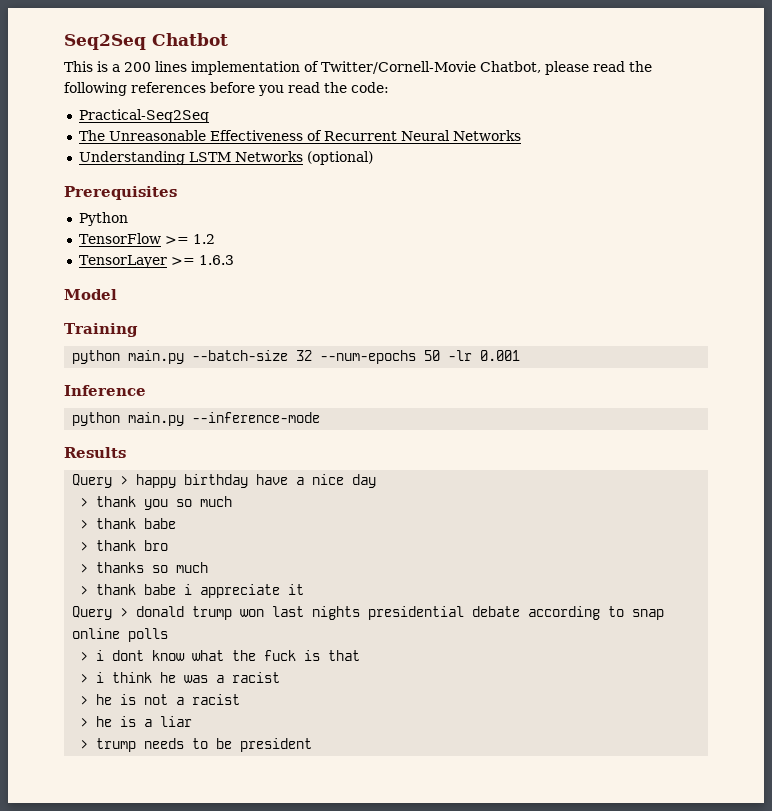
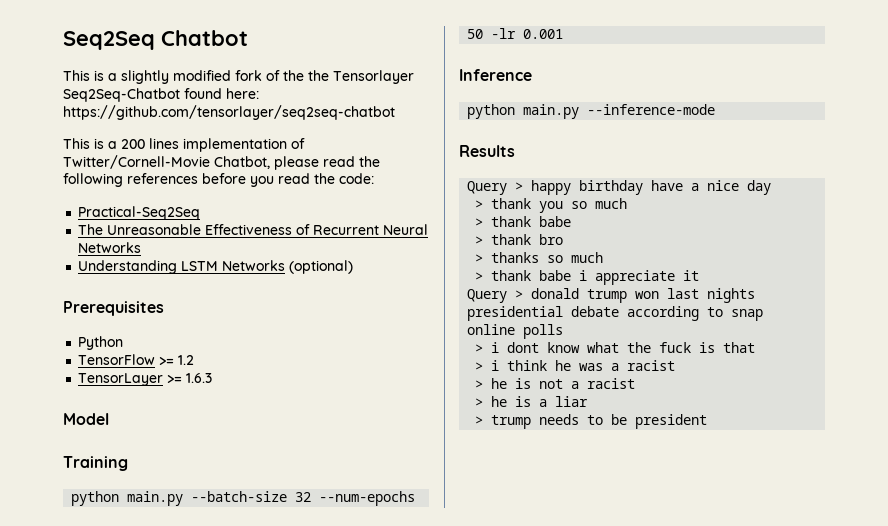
+ This is a slightly modified fork of the the Tensorlayer Seq2Seq-Chatbot found here: https://github.com/tensorlayer/seq2seq-chatbot

